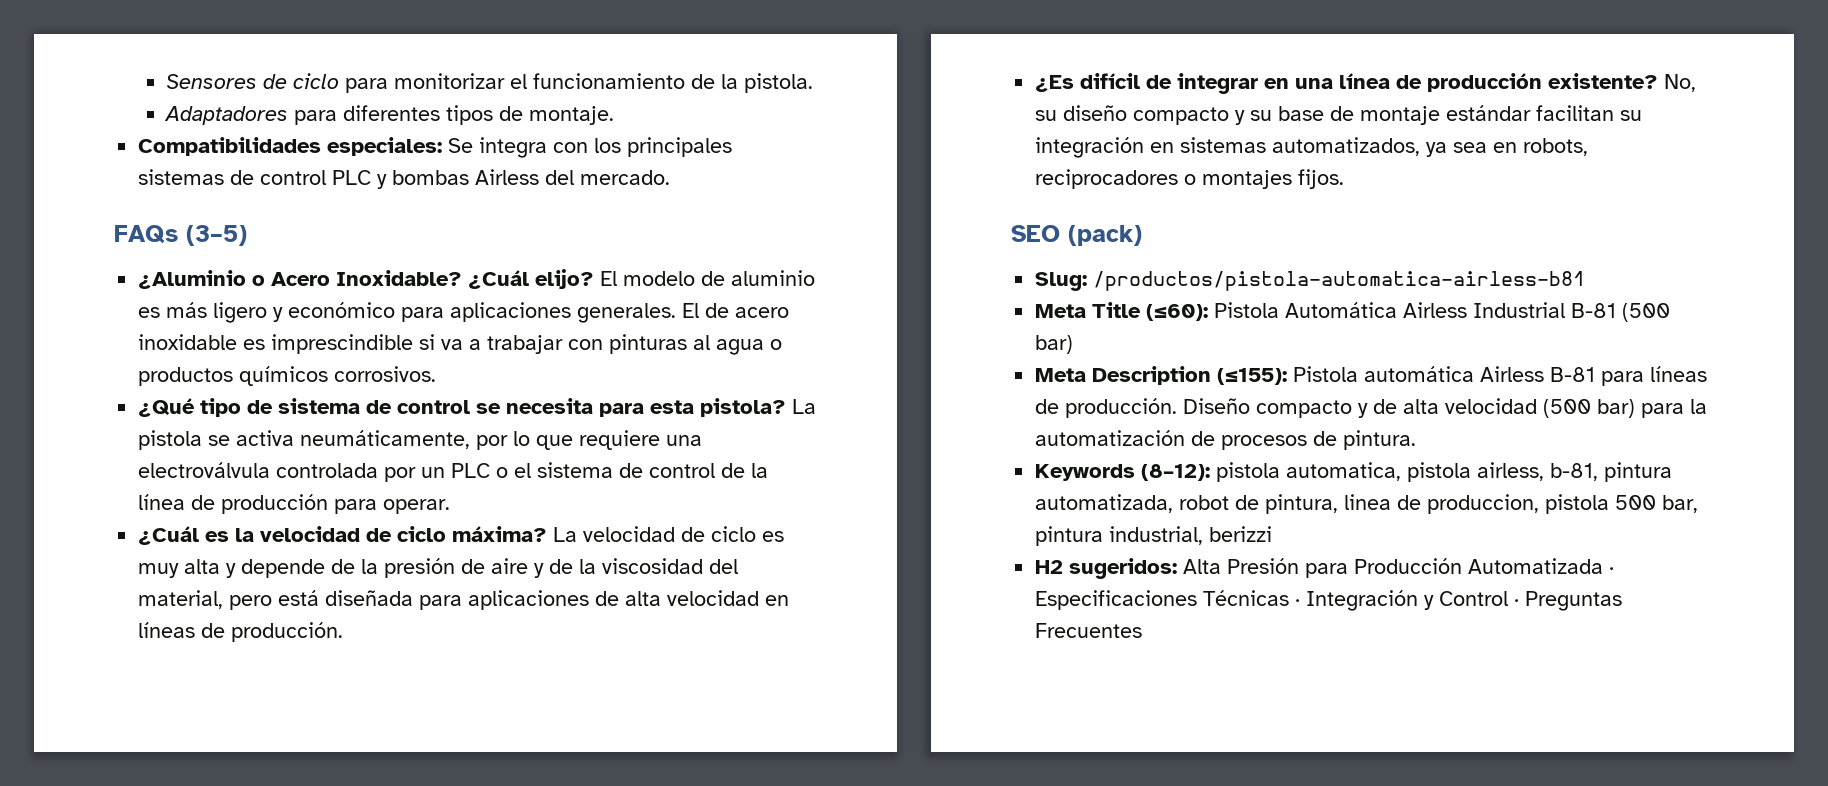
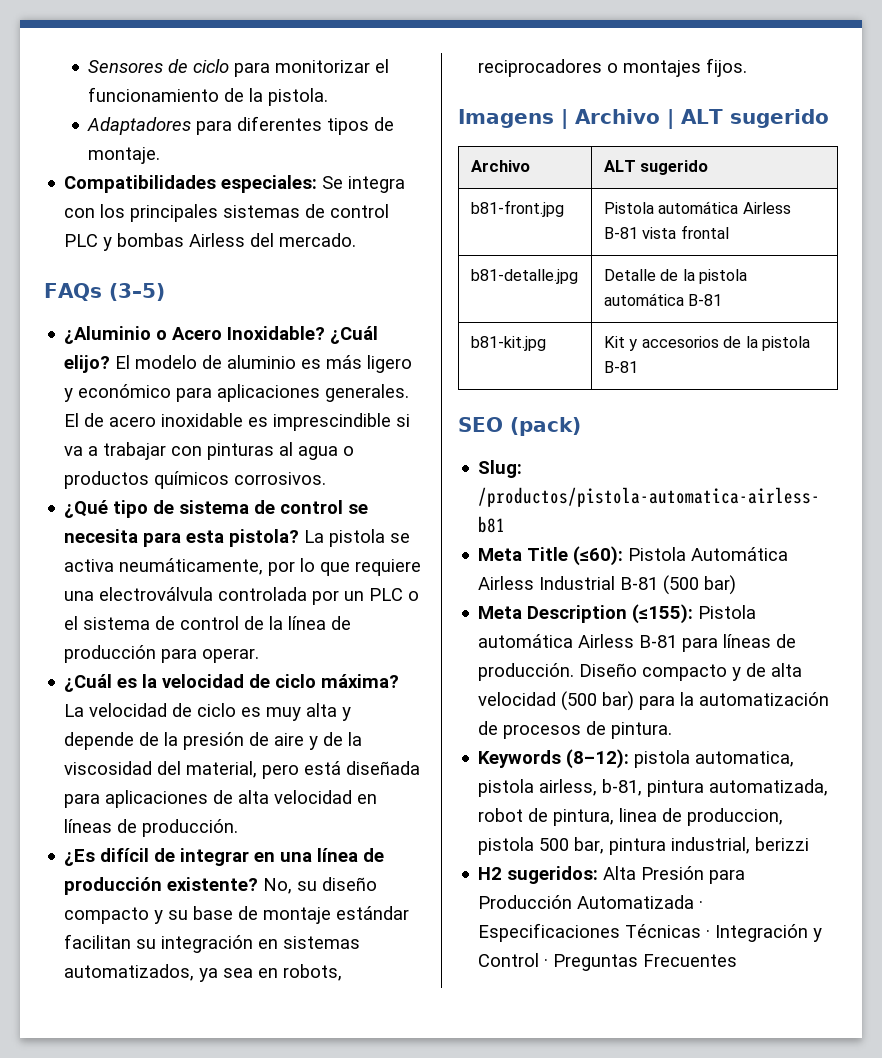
+ Imagens | Archivo | ALT sugerido
+ Archivo | ALT sugerido
+ b81-front.jpg | Pistola automática Airless B-81 vista frontal
+ b81-detalle.jpg | Detalle de la pistola automática B-81
+ b81-kit.jpg | Kit y accesorios de la pistola B-81

